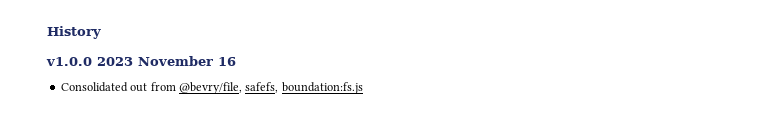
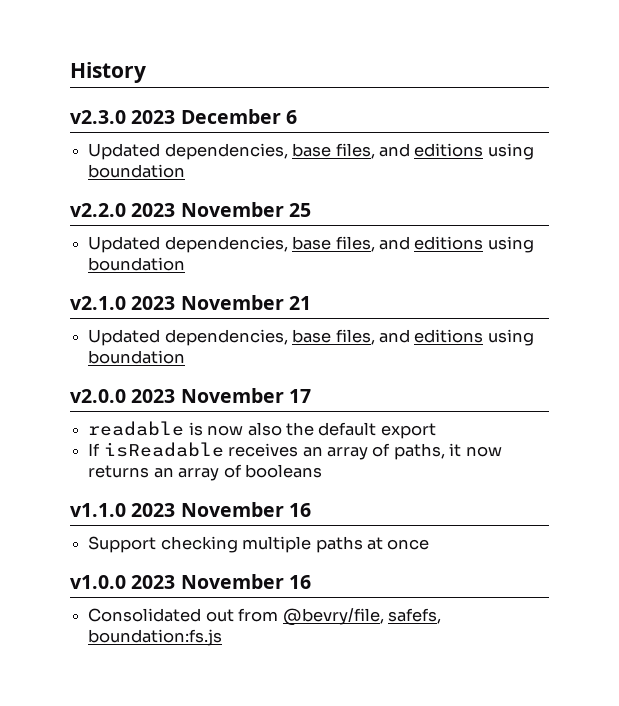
+ v2.3.0 2023 December 6
+ Updated dependencies, base files, and editions using boundation
+ v2.2.0 2023 November 25
+ Updated dependencies, base files, and editions using boundation
+ v2.1.0 2023 November 21
+ Updated dependencies, base files, and editions using boundation
+ v2.0.0 2023 November 17
+ readable is now also the default export
+ If isReadable receives an array of paths, it now returns an array of booleans
+ v1.1.0 2023 November 16
+ Support checking multiple paths at once

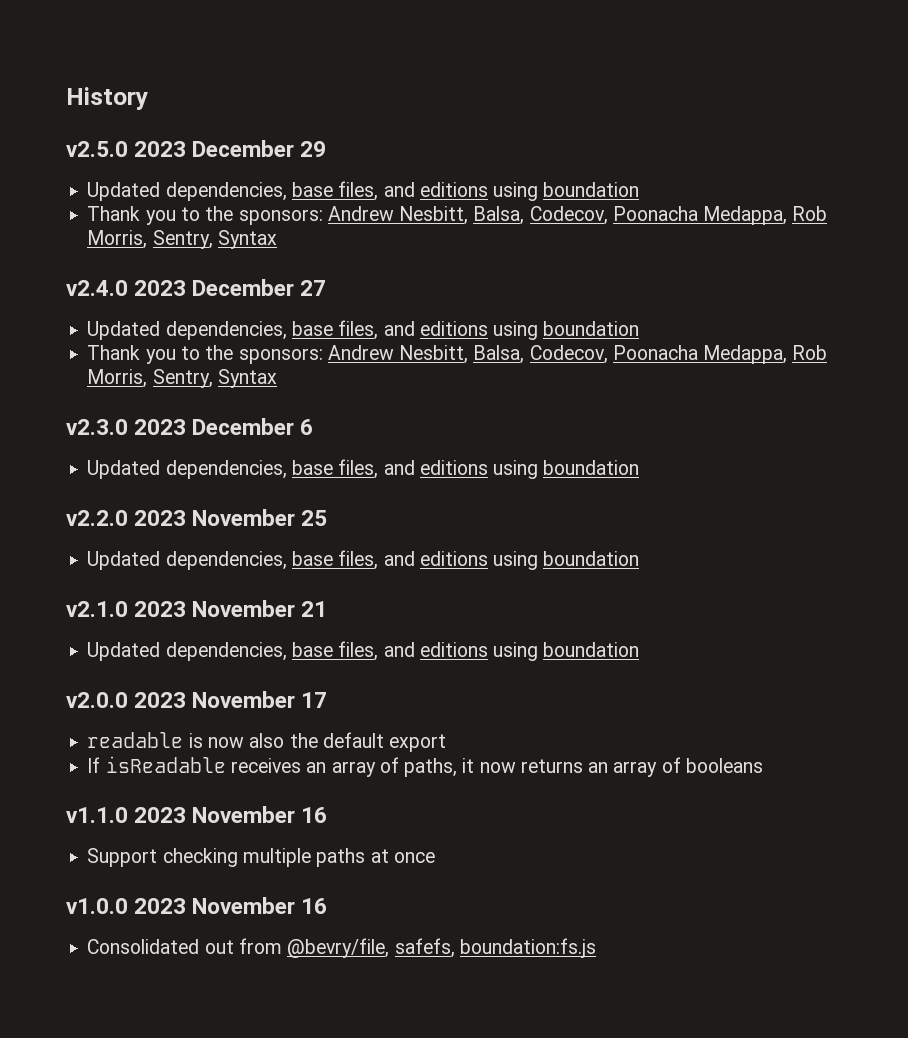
+ v2.5.0 2023 December 29
+ Updated dependencies, base files, and editions using boundation
+ Thank you to the sponsors: Andrew Nesbitt, Balsa, Codecov, Poonacha Medappa, Rob Morris, Sentry, Syntax
+ v2.4.0 2023 December 27
+ Updated dependencies, base files, and editions using boundation
+ Thank you to the sponsors: Andrew Nesbitt, Balsa, Codecov, Poonacha Medappa, Rob Morris, Sentry, Syntax

